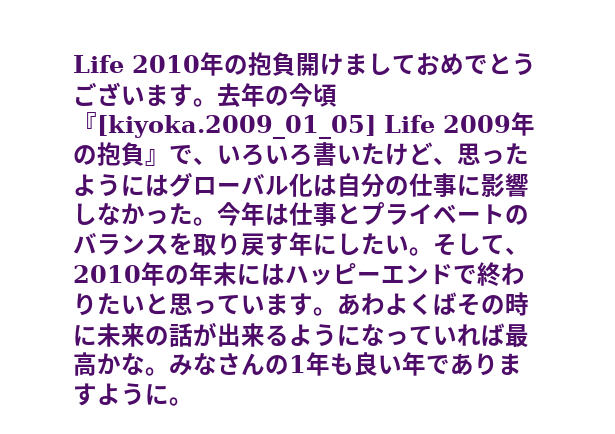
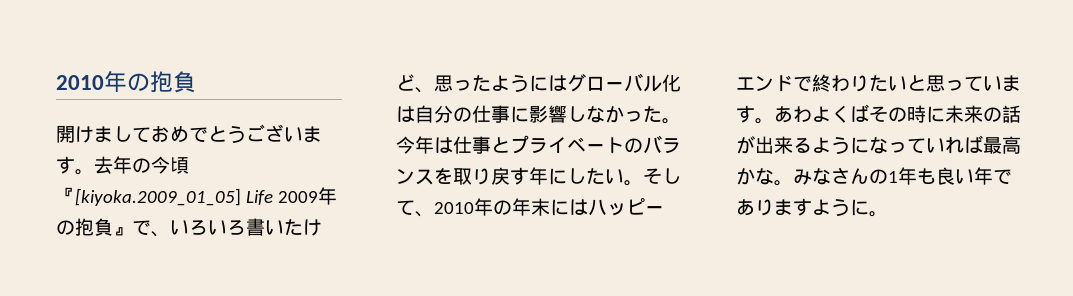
- Life 2010年の抱負開けましておめでとうございます。
+ 2010年の抱負
+ 開けましておめでとうございます。

